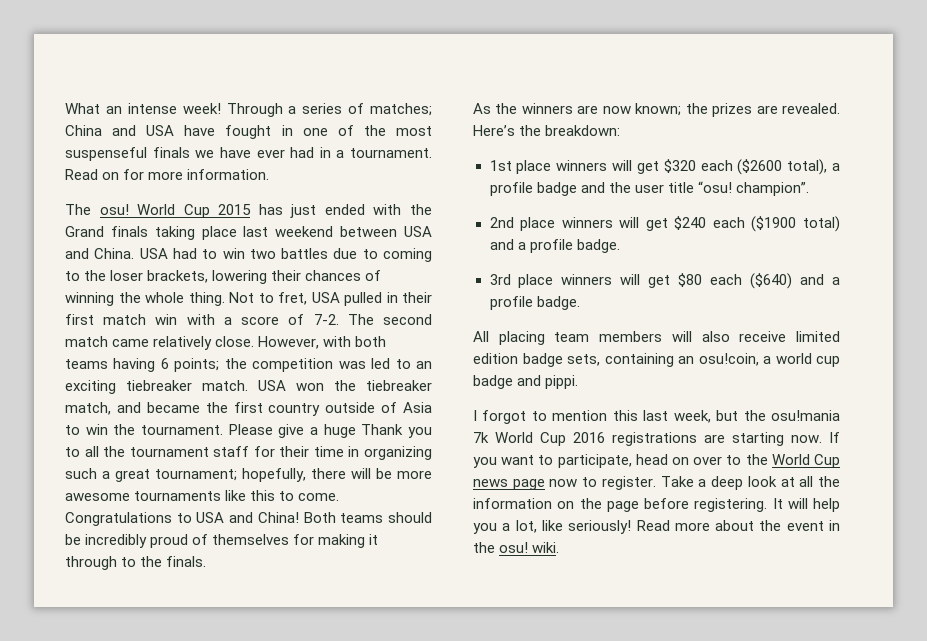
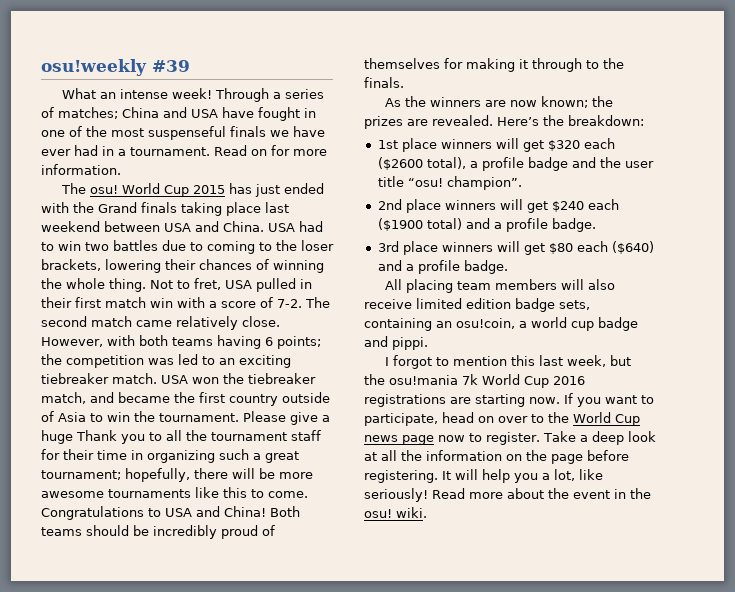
+ osu!weekly #39

